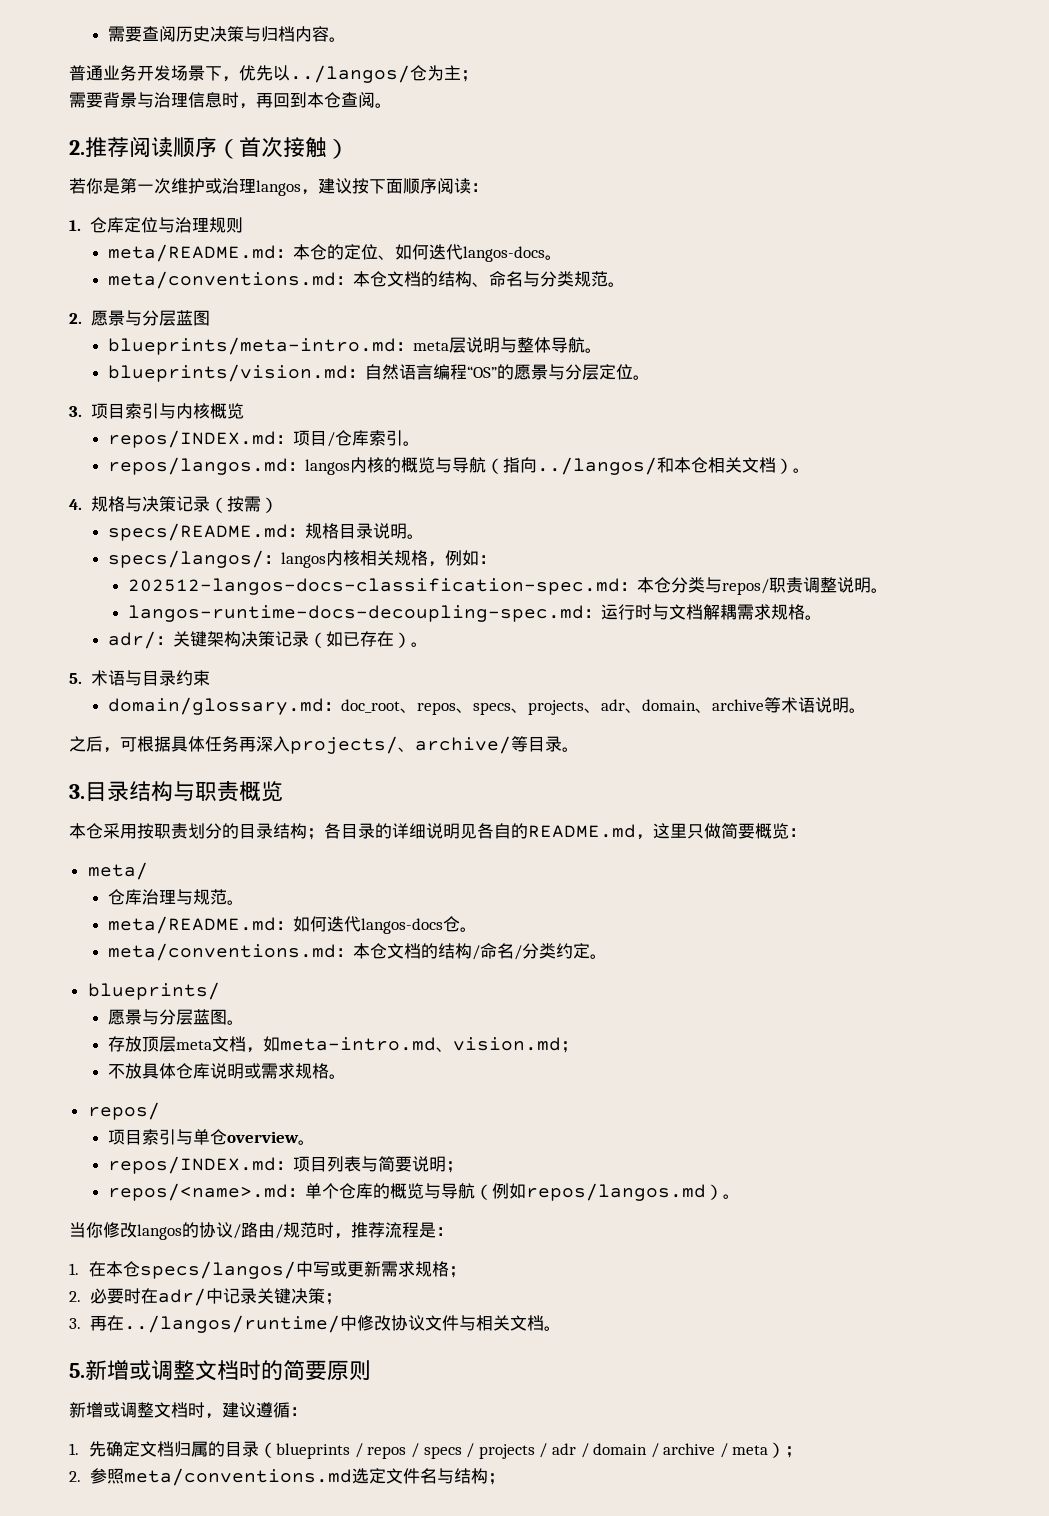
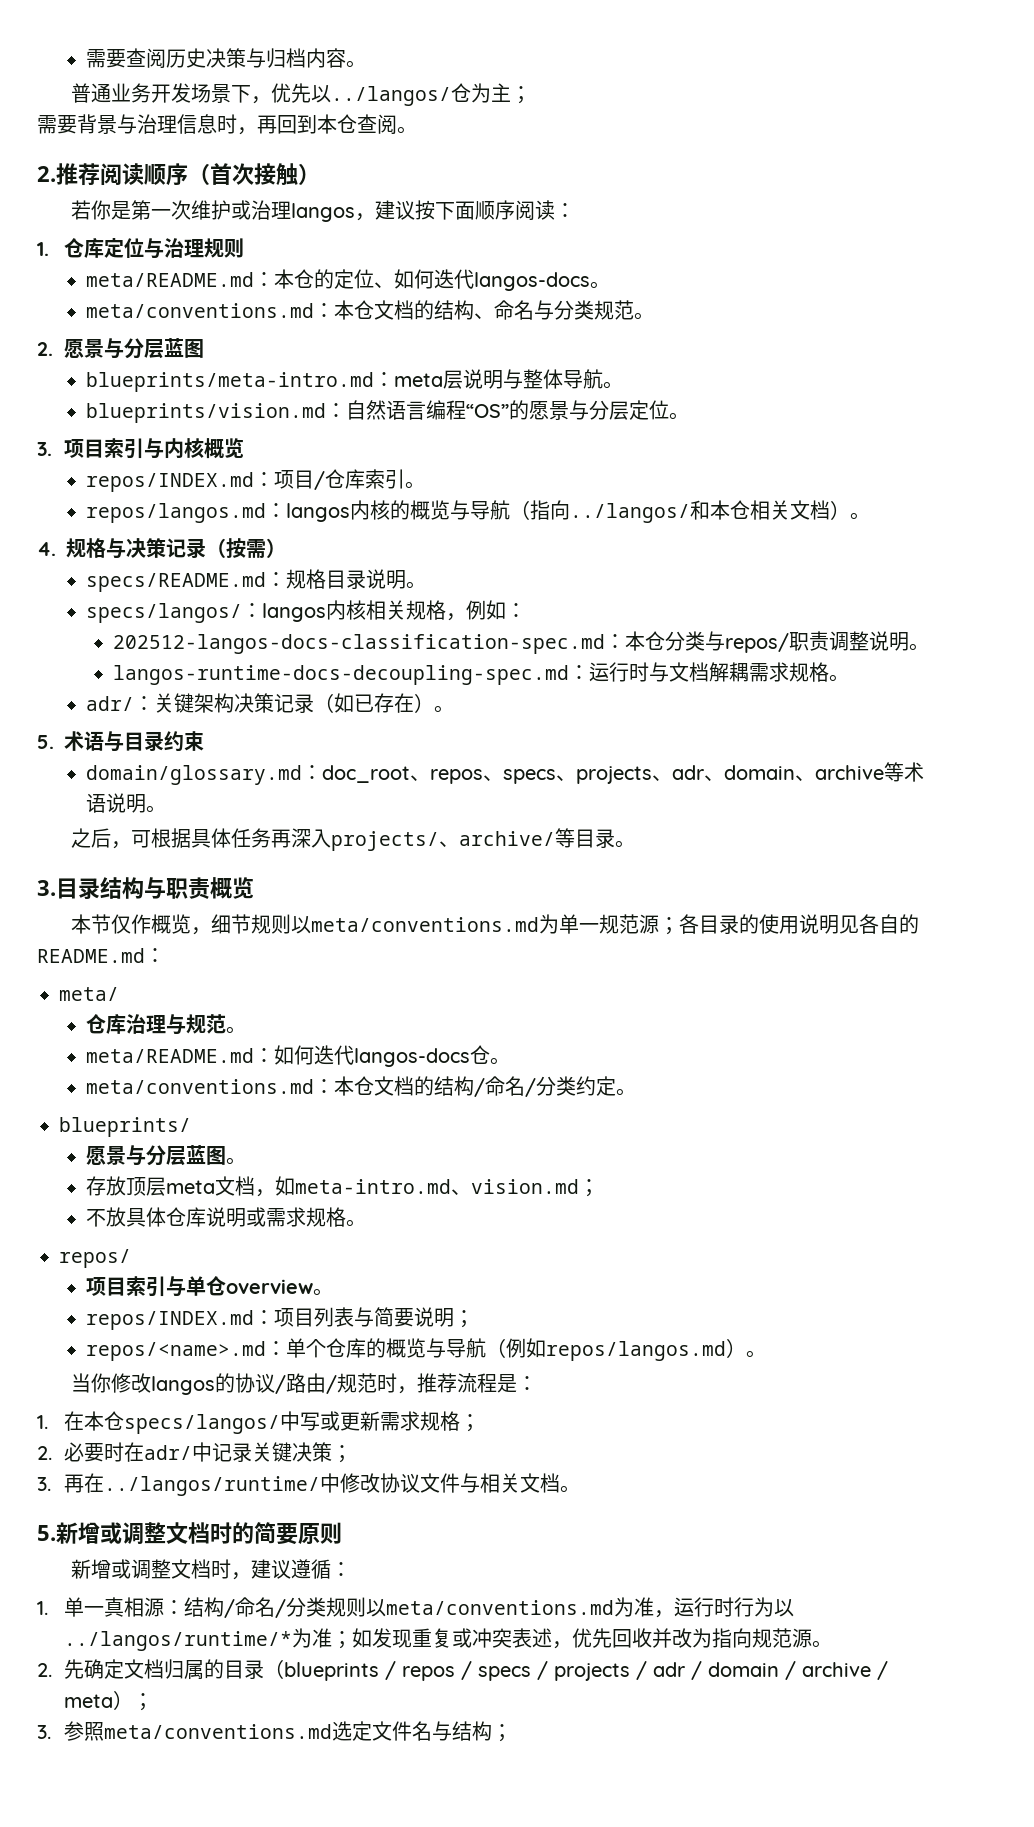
- 本仓采用按职责划分的目录结构；各目录的详细说明见各自的README.md，这里只做简要概览：
+ 本节仅作概览，细节规则以meta/conventions.md为单一规范源；各目录的使用说明见各自的README.md：
- 1.先确定文档归属的目录（blueprints / repos / specs / projects / adr / domain / archive / meta）；
+ 1.单一真相源：结构/命名/分类规则以meta/conventions.md为准，运行时行为以../langos/runtime/*为准；如发现重复或冲突表述，优先回收并改为指向规范源。
+ 2.先确定文档归属的目录（blueprints / repos / specs / projects / adr / domain / archive / meta）；
- 2.参照meta/conventions.md选定文件名与结构；
+ 3.参照meta/conventions.md选定文件名与结构；

